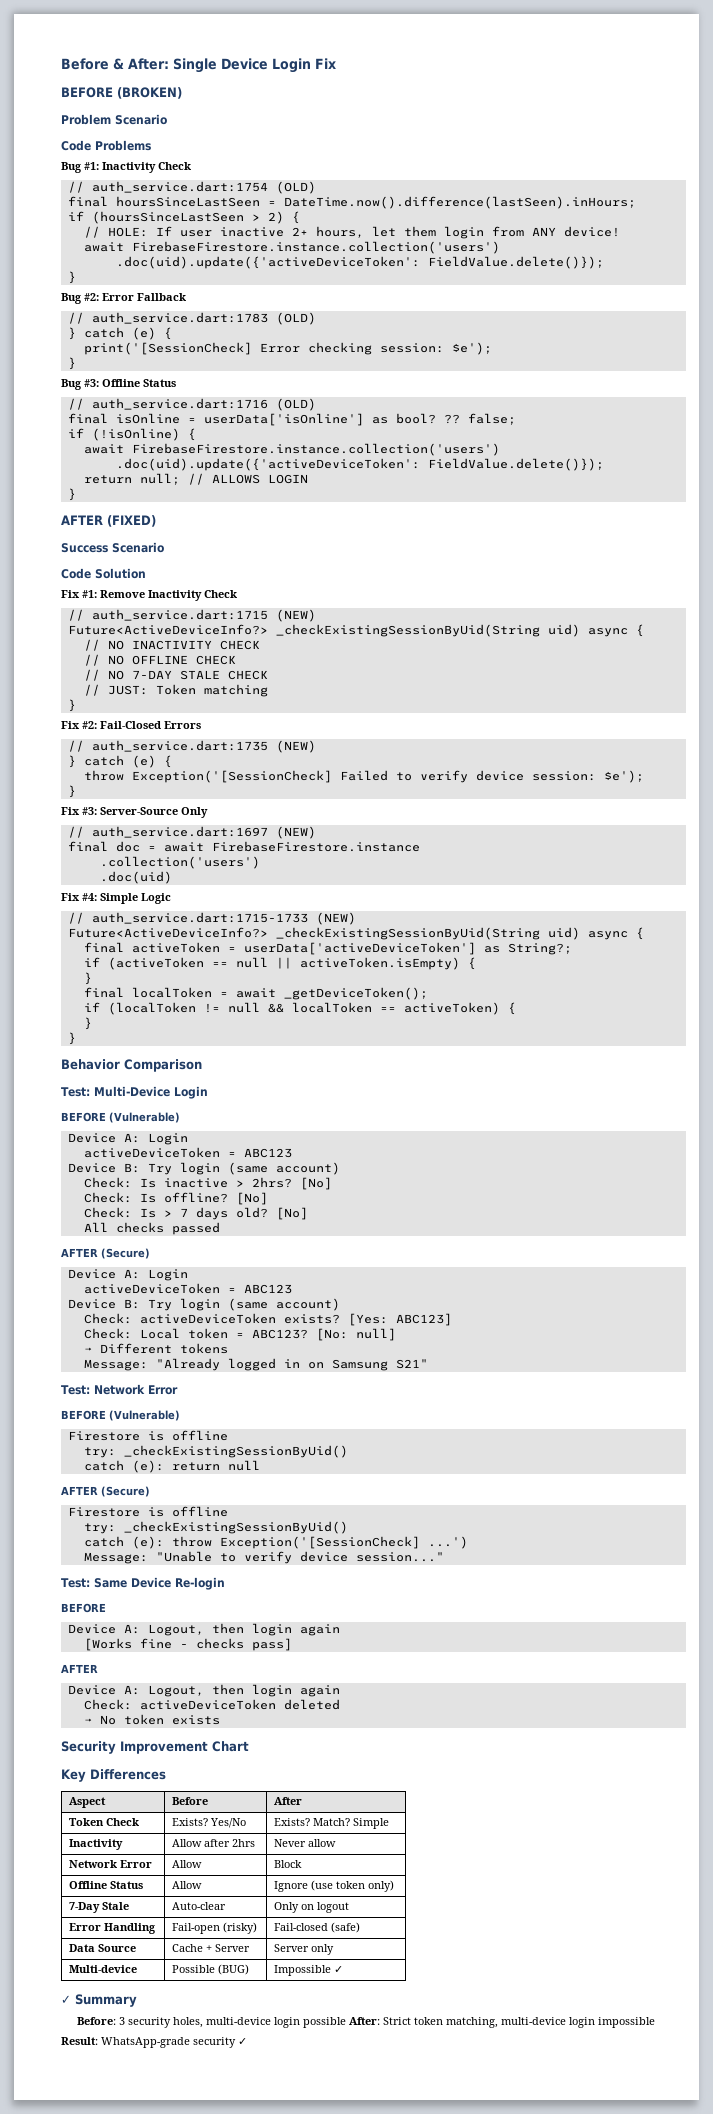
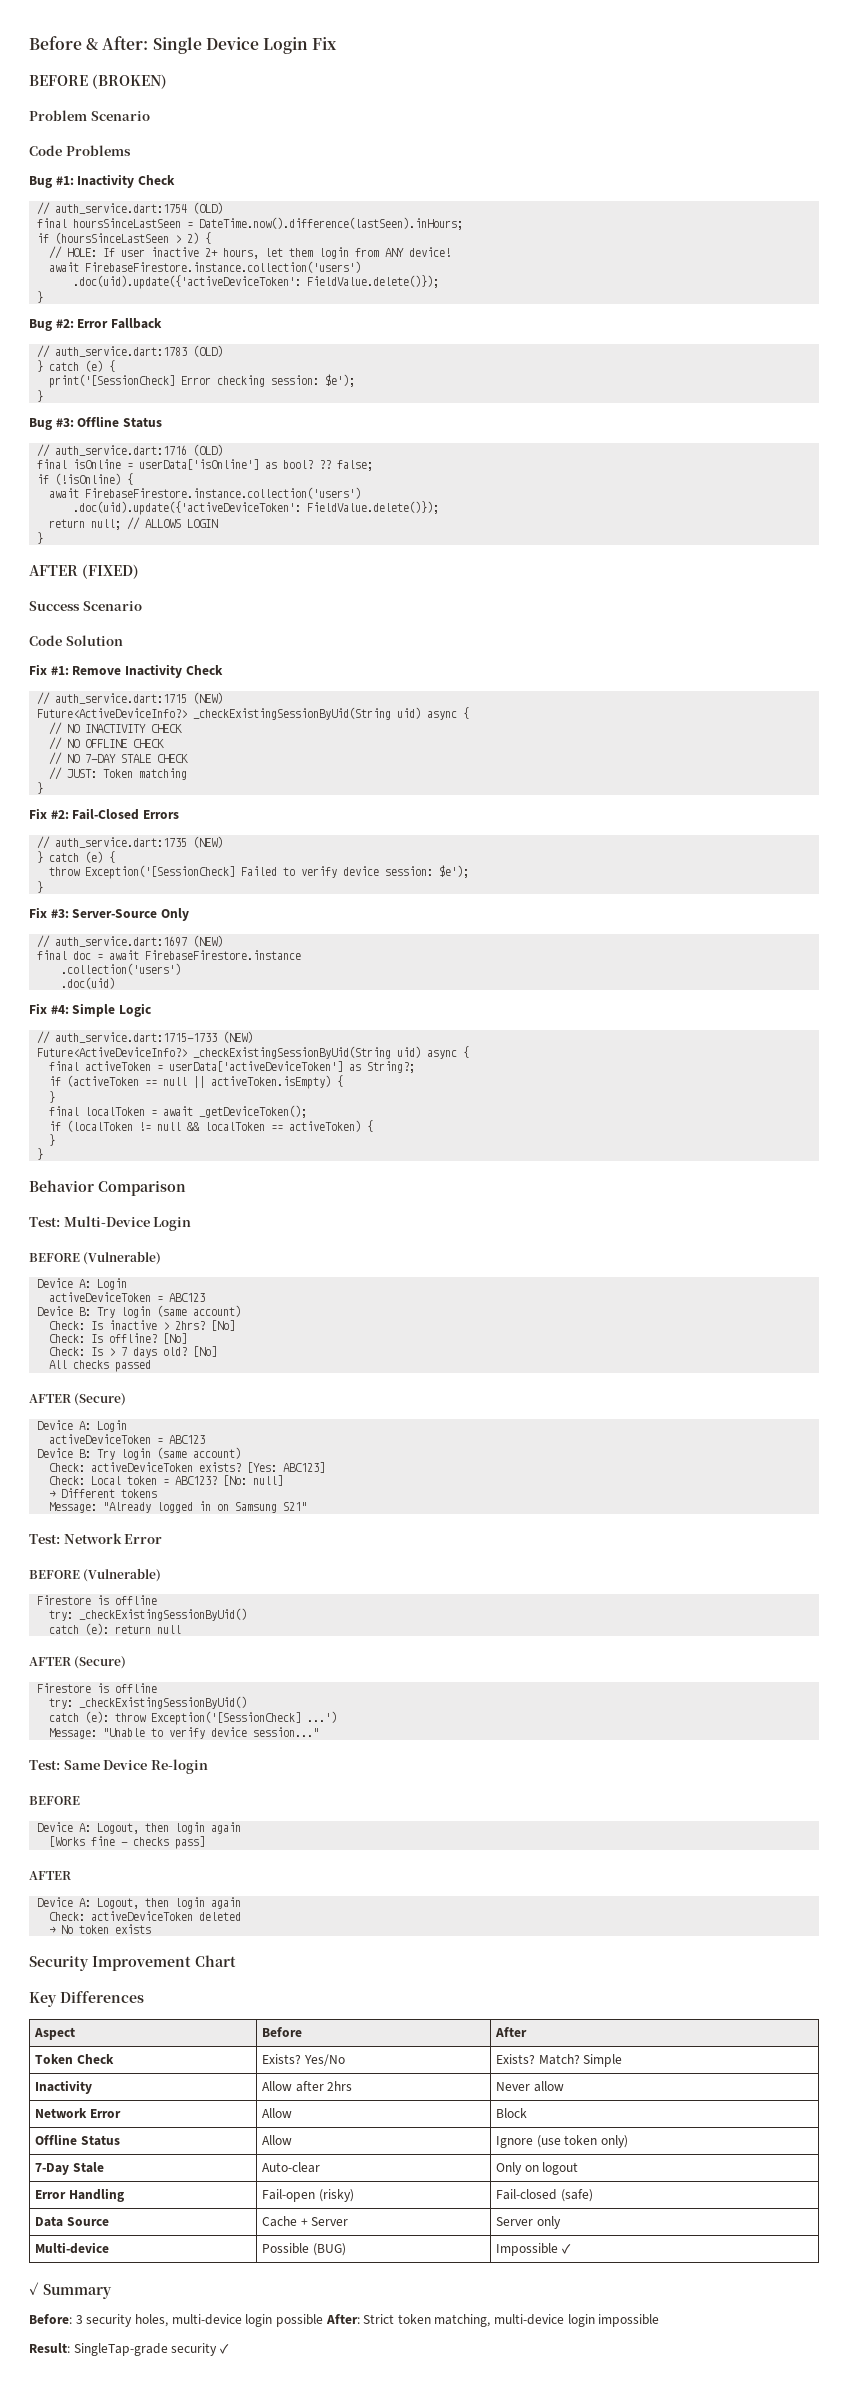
- Result: WhatsApp-grade security ✓
+ Result: SingleTap-grade security ✓

